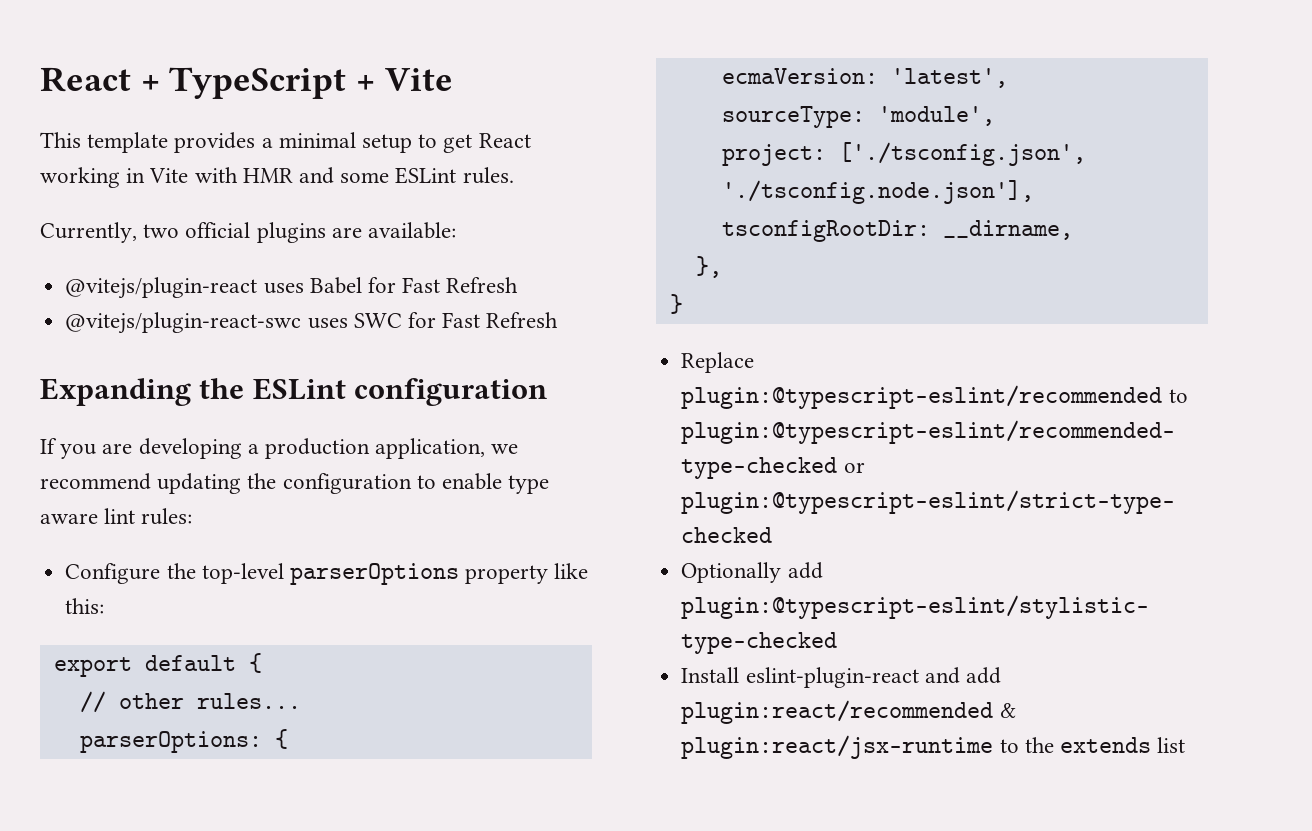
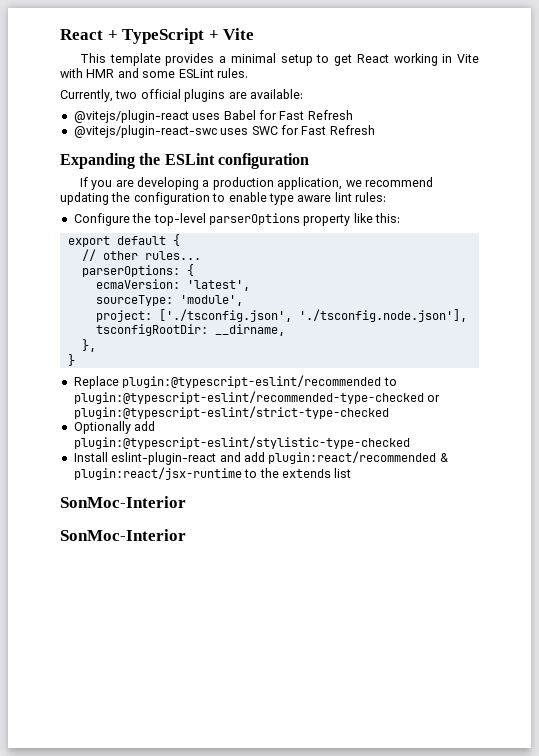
  Install eslint-plugin-react and add plugin:react/recommended & plugin:react/jsx-runtime to the extends list
+ SonMoc-Interior
+ SonMoc-Interior

